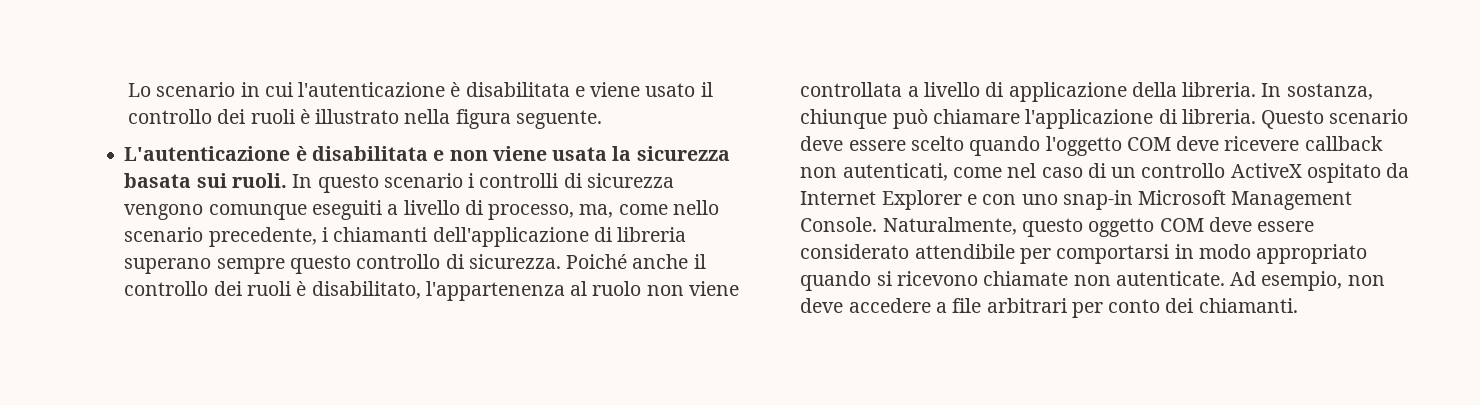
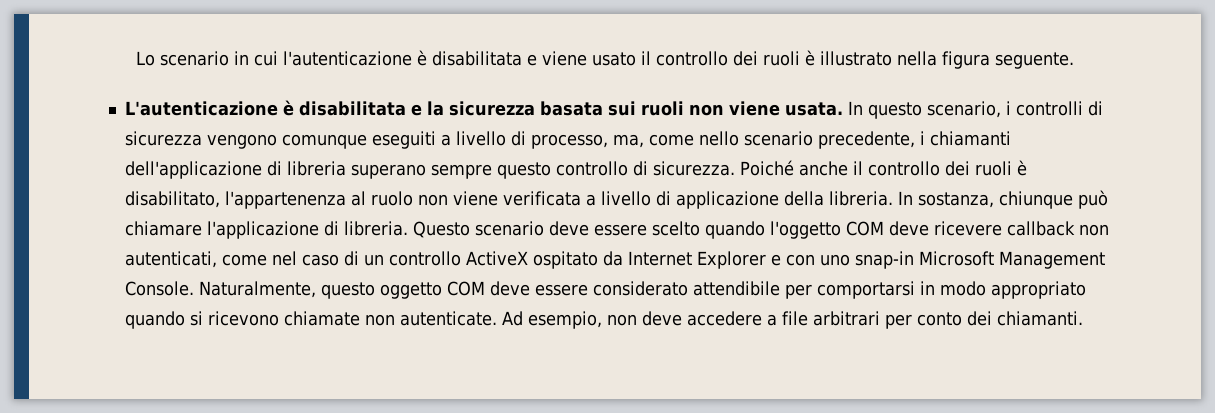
- L'autenticazione è disabilitata e non viene usata la sicurezza basata sui ruoli.
+ L'autenticazione è disabilitata e la sicurezza basata sui ruoli non viene usata.
- In questo scenario i controlli di sicurezza vengono comunque eseguiti a livello di processo, ma, come nello scenario precedente, i chiamanti dell'applicazione di libreria superano sempre questo controllo di sicurezza.
+ In questo scenario, i controlli di sicurezza vengono comunque eseguiti a livello di processo, ma, come nello scenario precedente, i chiamanti dell'applicazione di libreria superano sempre questo controllo di sicurezza.
- Poiché anche il controllo dei ruoli è disabilitato, l'appartenenza al ruolo non viene controllata a livello di applicazione della libreria.
+ Poiché anche il controllo dei ruoli è disabilitato, l'appartenenza al ruolo non viene verificata a livello di applicazione della libreria.

